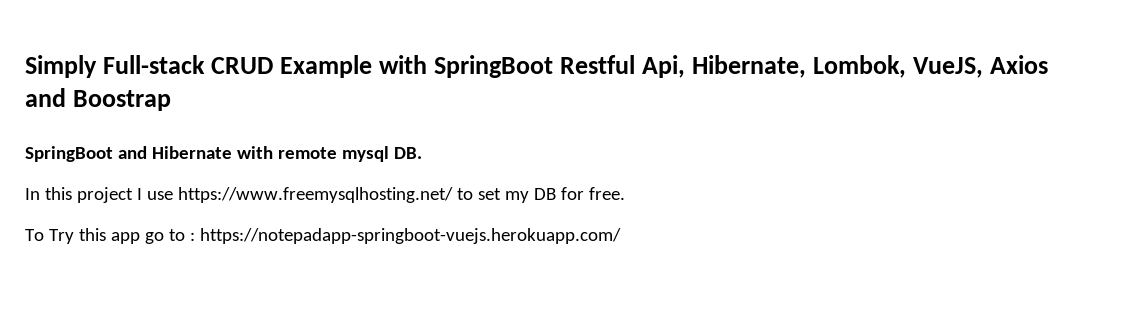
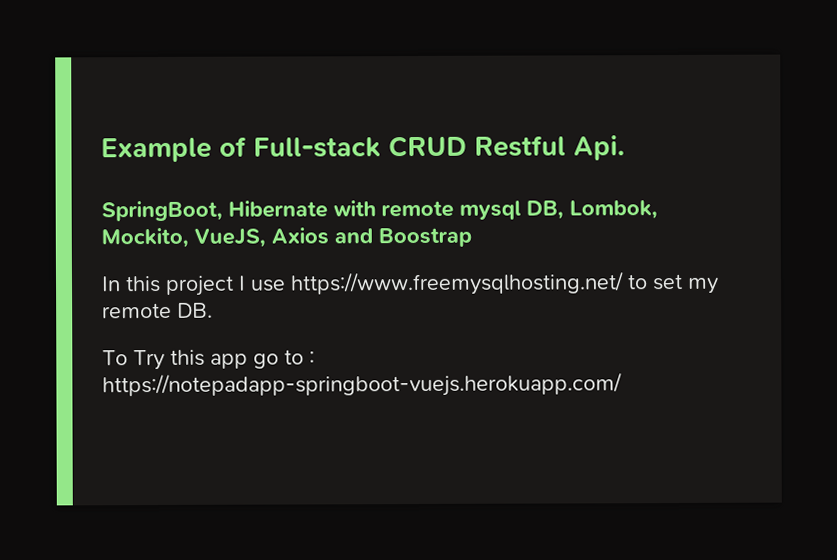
- Simply Full-stack CRUD Example with SpringBoot Restful Api, Hibernate, Lombok, VueJS, Axios and Boostrap
- SpringBoot and Hibernate with remote mysql DB.
+ Example of Full-stack CRUD Restful Api.
+ SpringBoot, Hibernate with remote mysql DB, Lombok, Mockito, VueJS, Axios and Boostrap
- In this project I use https://www.freemysqlhosting.net/ to set my DB for free.
+ In this project I use https://www.freemysqlhosting.net/ to set my remote DB.

